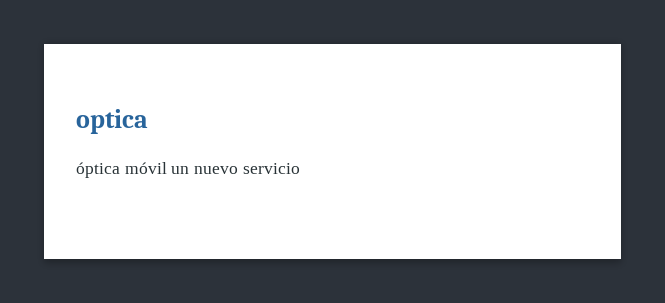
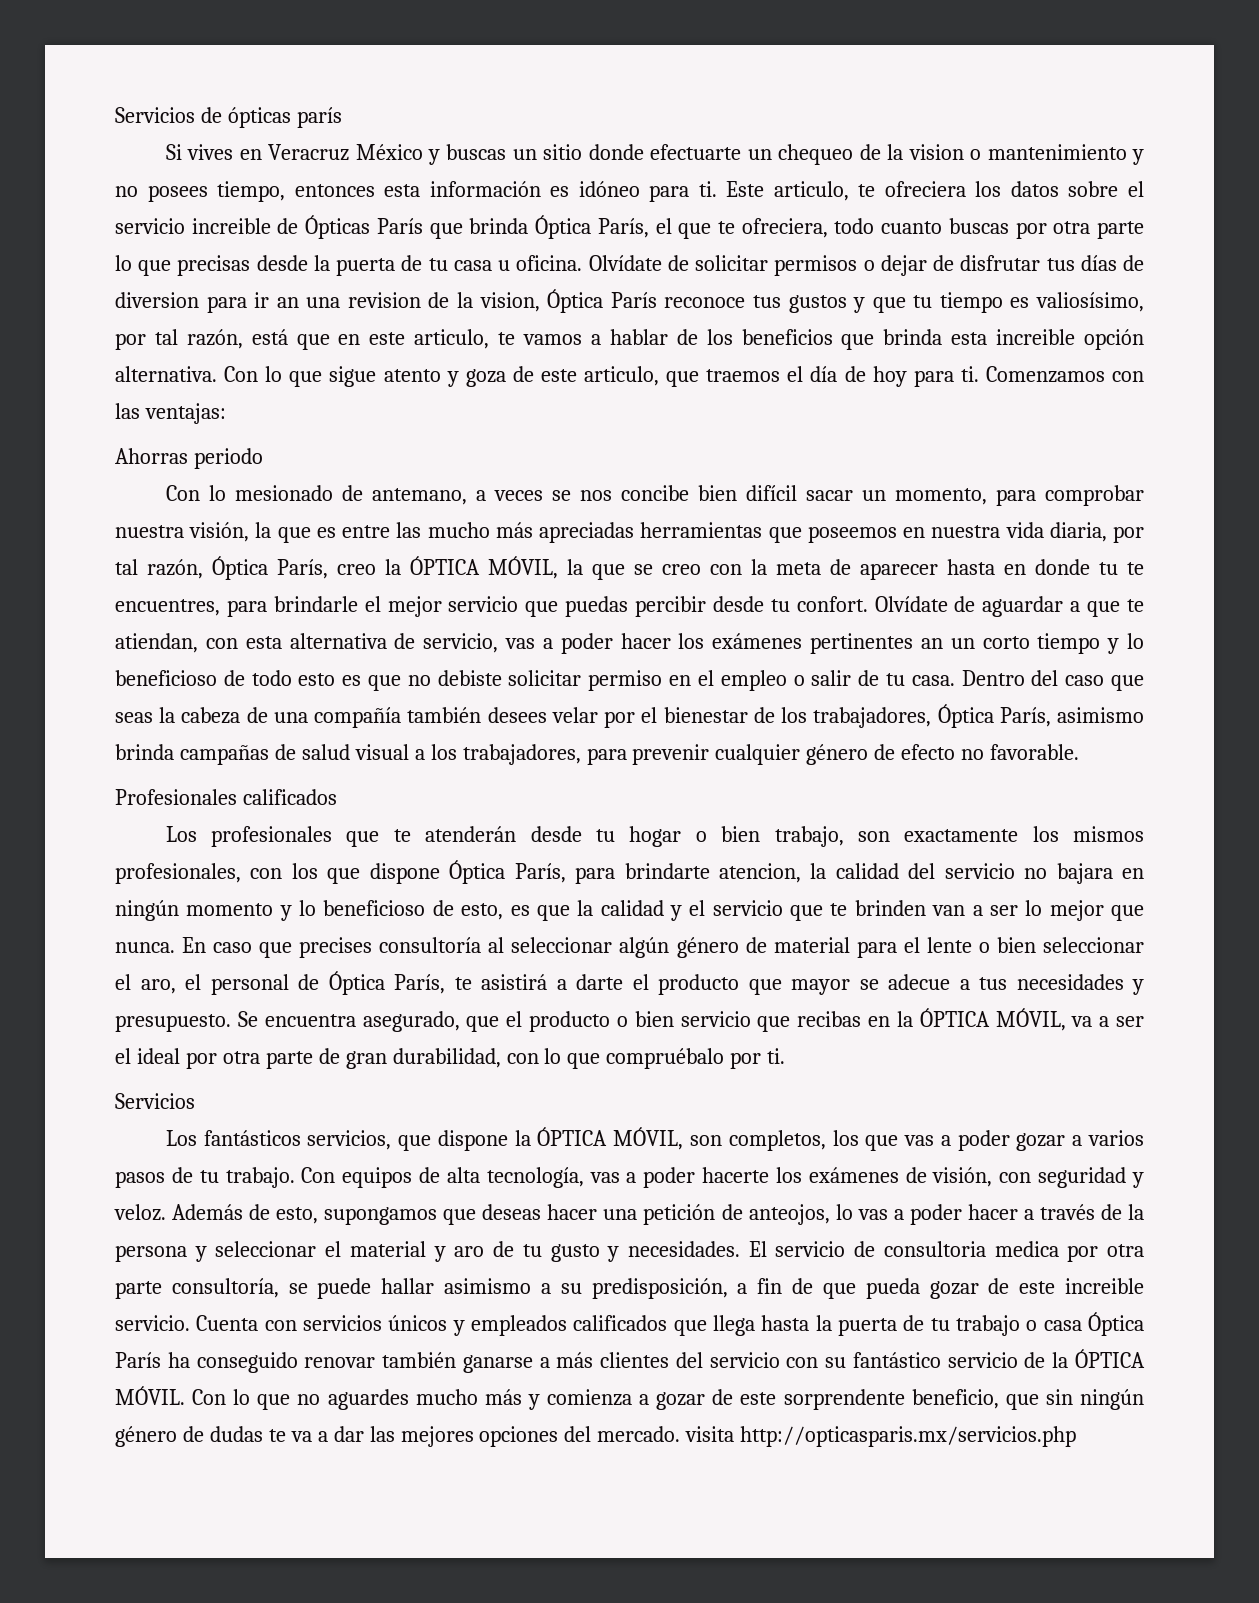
- optica
- óptica móvil un nuevo servicio
+ Servicios de ópticas parís
+ Si vives en Veracruz México y buscas un sitio donde efectuarte un chequeo de la vision o mantenimiento y no posees tiempo, entonces esta información es idóneo para ti. Este articulo, te ofreciera los datos sobre el servicio increible de Ópticas París que brinda Óptica París, el que te ofreciera, todo cuanto buscas por otra parte lo que precisas desde la puerta de tu casa u oficina. Olvídate de solicitar permisos o dejar de disfrutar tus días de diversion para ir an una revision de la vision, Óptica París reconoce tus gustos y que tu tiempo es valiosísimo, por tal razón, está que en este articulo, te vamos a hablar de los beneficios que brinda esta increible opción alternativa. Con lo que sigue atento y goza de este articulo, que traemos el día de hoy para ti. Comenzamos con las ventajas:
+ Ahorras periodo
+ Con lo mesionado de antemano, a veces se nos concibe bien difícil sacar un momento, para comprobar nuestra visión, la que es entre las mucho más apreciadas herramientas que poseemos en nuestra vida diaria, por tal razón, Óptica París, creo la ÓPTICA MÓVIL, la que se creo con la meta de aparecer hasta en donde tu te encuentres, para brindarle el mejor servicio que puedas percibir desde tu confort. Olvídate de aguardar a que te atiendan, con esta alternativa de servicio, vas a poder hacer los exámenes pertinentes an un corto tiempo y lo beneficioso de todo esto es que no debiste solicitar permiso en el empleo o salir de tu casa. Dentro del caso que seas la cabeza de una compañía también desees velar por el bienestar de los trabajadores, Óptica París, asimismo brinda campañas de salud visual a los trabajadores, para prevenir cualquier género de efecto no favorable.
+ Profesionales calificados
+ Los profesionales que te atenderán desde tu hogar o bien trabajo, son exactamente los mismos profesionales, con los que dispone Óptica París, para brindarte atencion, la calidad del servicio no bajara en ningún momento y lo beneficioso de esto, es que la calidad y el servicio que te brinden van a ser lo mejor que nunca. En caso que precises consultoría al seleccionar algún género de material para el lente o bien seleccionar el aro, el personal de Óptica París, te asistirá a darte el producto que mayor se adecue a tus necesidades y presupuesto. Se encuentra asegurado, que el producto o bien servicio que recibas en la ÓPTICA MÓVIL, va a ser el ideal por otra parte de gran durabilidad, con lo que compruébalo por ti.
+ Servicios
+ Los fantásticos servicios, que dispone la ÓPTICA MÓVIL, son completos, los que vas a poder gozar a varios pasos de tu trabajo. Con equipos de alta tecnología, vas a poder hacerte los exámenes de visión, con seguridad y veloz. Además de esto, supongamos que deseas hacer una petición de anteojos, lo vas a poder hacer a través de la persona y seleccionar el material y aro de tu gusto y necesidades. El servicio de consultoria medica por otra parte consultoría, se puede hallar asimismo a su predisposición, a fin de que pueda gozar de este increible servicio. Cuenta con servicios únicos y empleados calificados que llega hasta la puerta de tu trabajo o casa Óptica París ha conseguido renovar también ganarse a más clientes del servicio con su fantástico servicio de la ÓPTICA MÓVIL. Con lo que no aguardes mucho más y comienza a gozar de este sorprendente beneficio, que sin ningún género de dudas te va a dar las mejores opciones del mercado. visita http://opticasparis.mx/servicios.php

